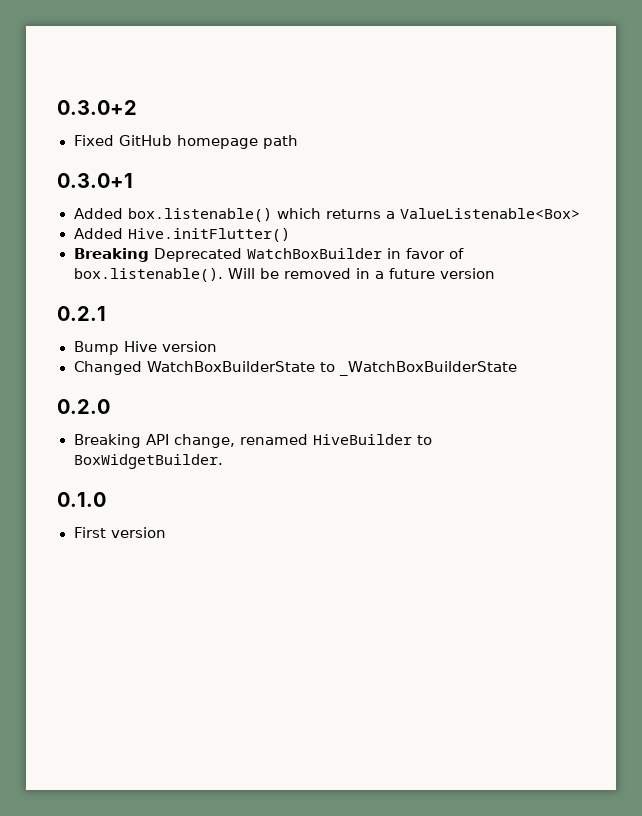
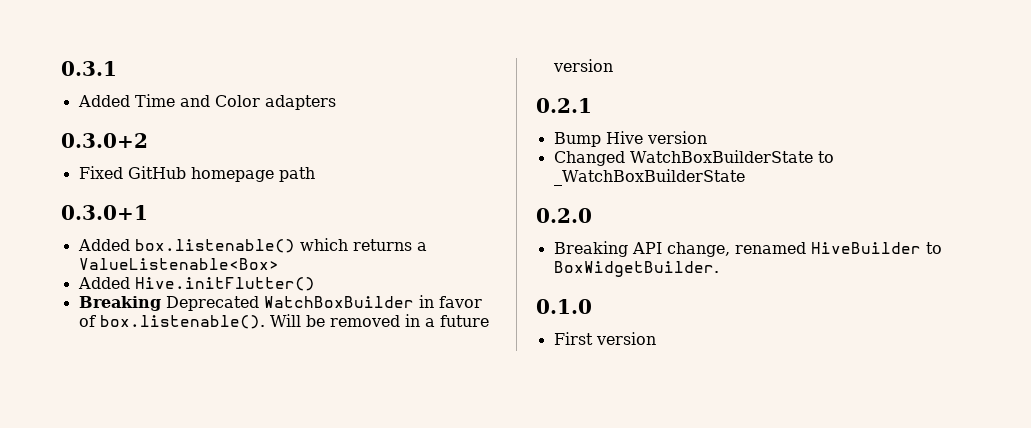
+ 0.3.1
+ Added Time and Color adapters

